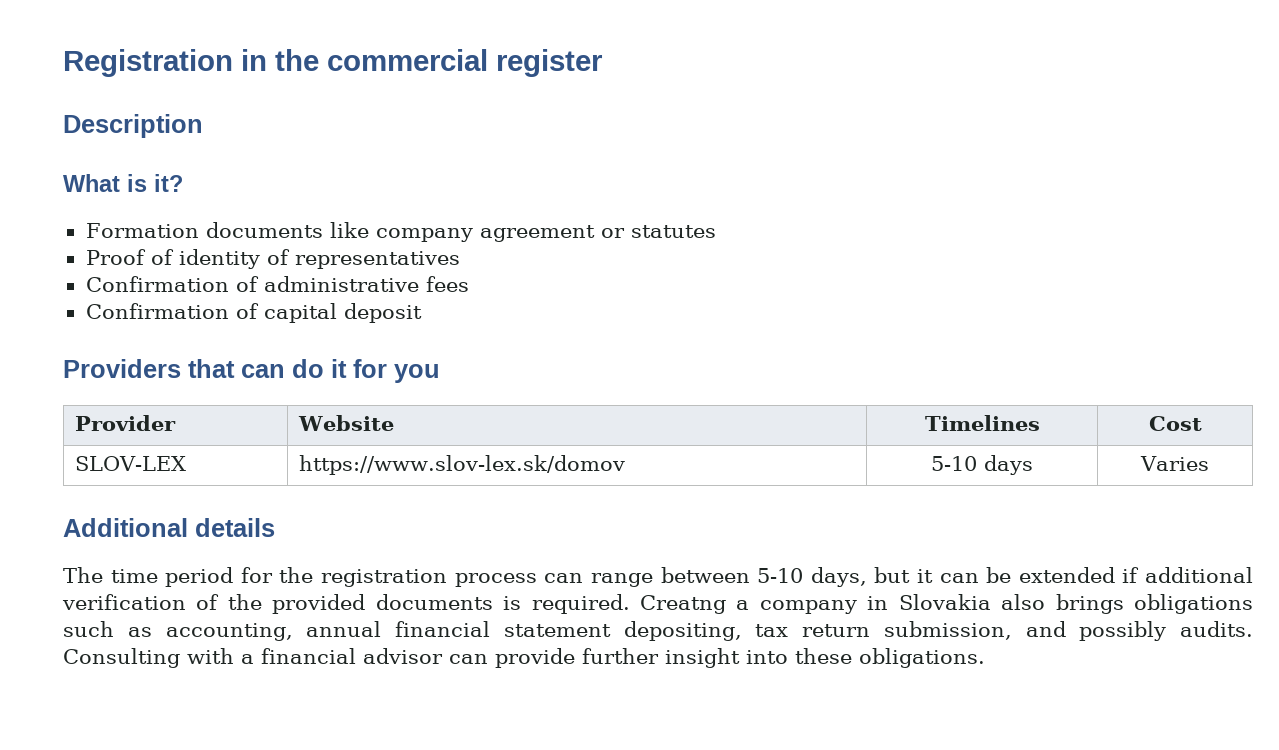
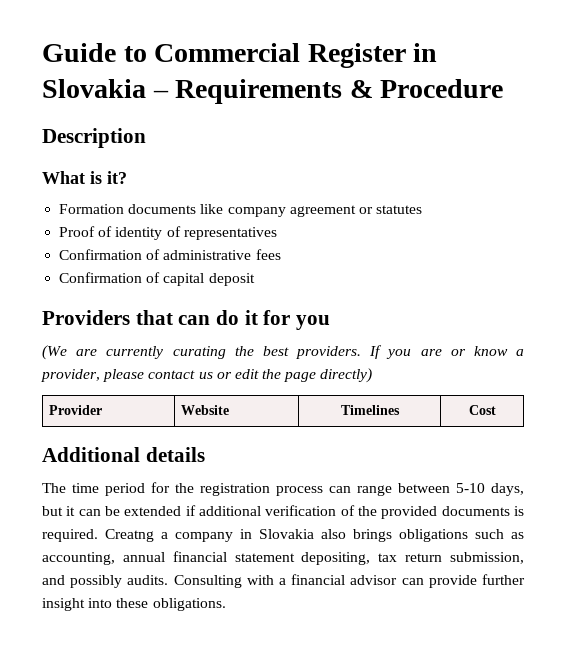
- Registration in the commercial register
+ Guide to Commercial Register in Slovakia – Requirements & Procedure
+ (We are currently curating the best providers. If you are or know a provider, please contact us or edit the page directly)
- SLOV-LEX | https://www.slov-lex.sk/domov | 5-10 days | Varies

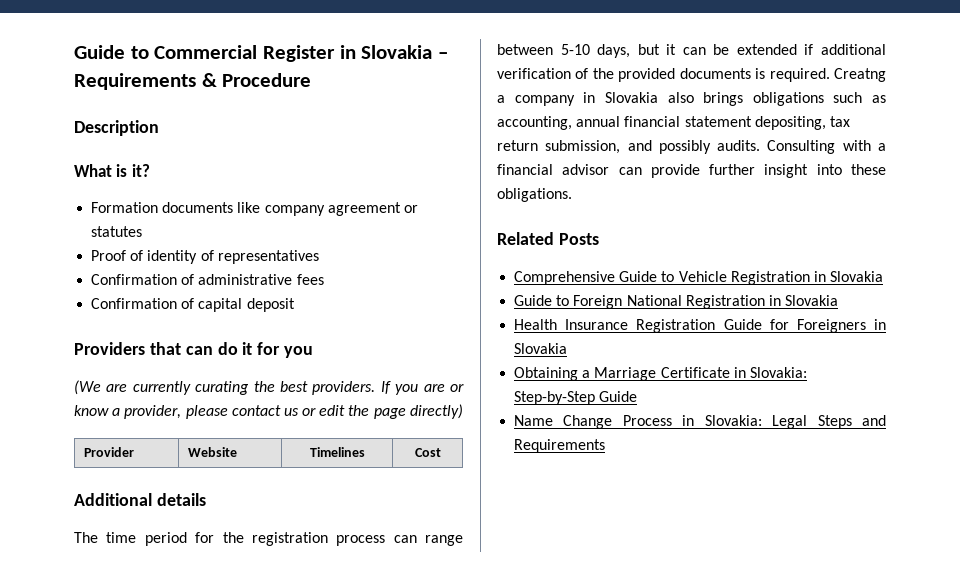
+ Related Posts
+ Comprehensive Guide to Vehicle Registration in Slovakia
+ Guide to Foreign National Registration in Slovakia
+ Health Insurance Registration Guide for Foreigners in Slovakia
+ Obtaining a Marriage Certificate in Slovakia: Step-by-Step Guide
+ Name Change Process in Slovakia: Legal Steps and Requirements

